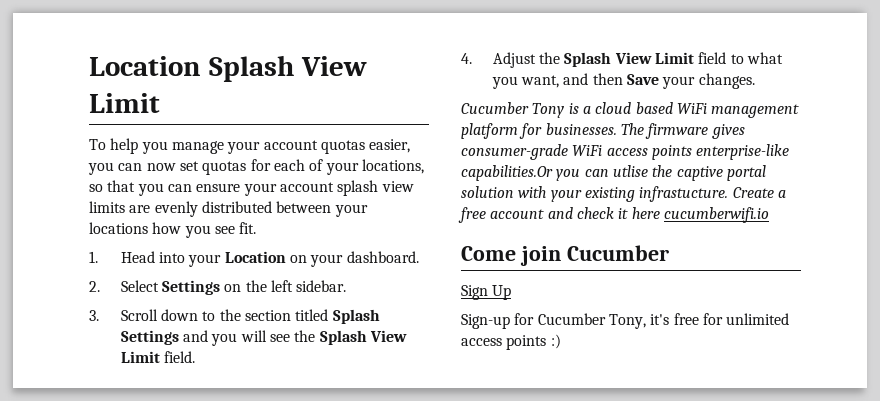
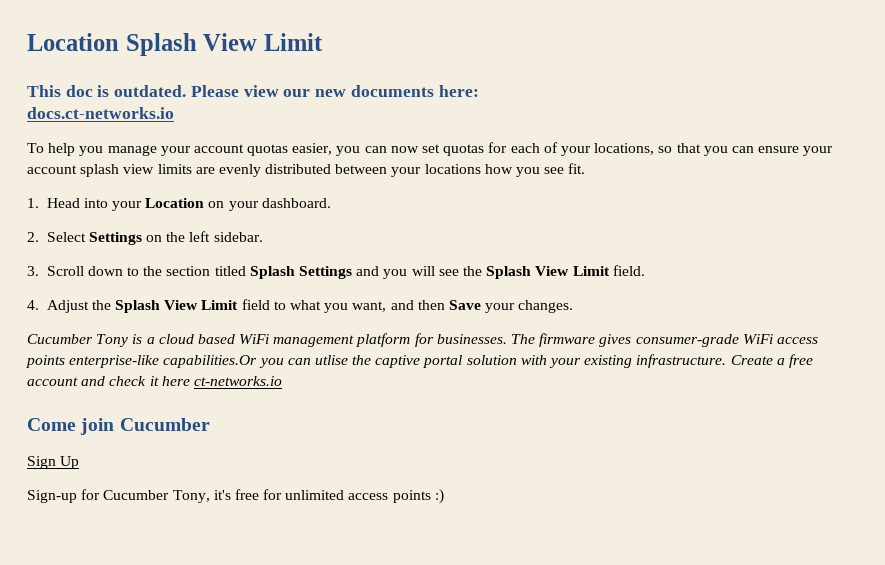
+ This doc is outdated. Please view our new documents here:
+ docs.ct-networks.io
- The firmware gives consumer-grade WiFi access points enterprise-like capabilities.Or you can utlise the captive portal solution with your existing infrastucture.
+ The firmware gives consumer-grade WiFi access points enterprise-like capabilities.Or you can utlise the captive portal solution with your existing infrastructure.
- Create a free account and check it here cucumberwifi.io
+ Create a free account and check it here ct-networks.io

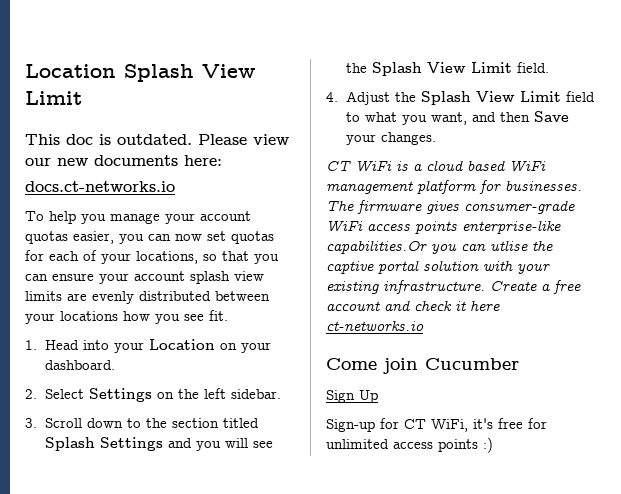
- Cucumber Tony is a cloud based WiFi management platform for businesses.
+ CT WiFi is a cloud based WiFi management platform for businesses.
- Sign-up for Cucumber Tony, it's free for unlimited access points :)
+ Sign-up for CT WiFi, it's free for unlimited access points :)

